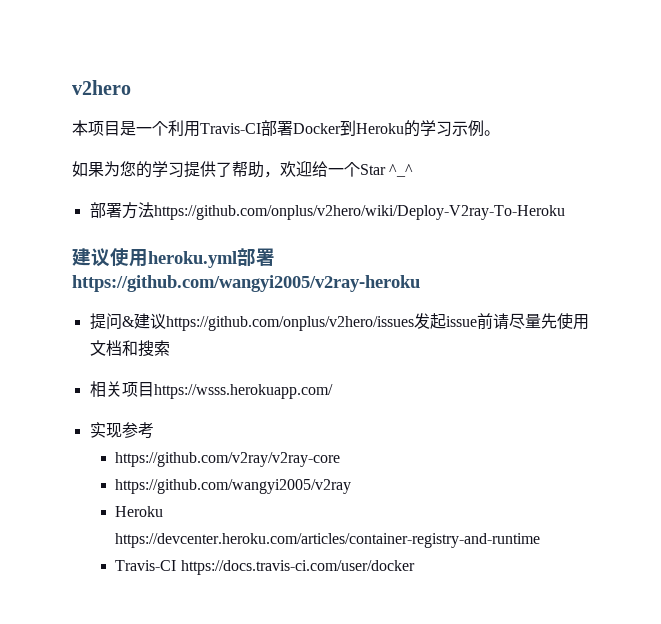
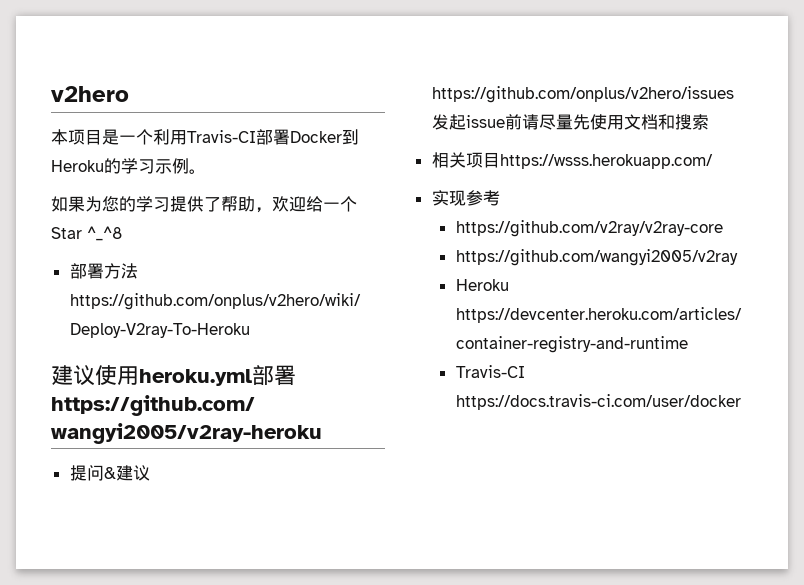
- 如果为您的学习提供了帮助，欢迎给一个Star ^_^
+ 如果为您的学习提供了帮助，欢迎给一个Star ^_^8

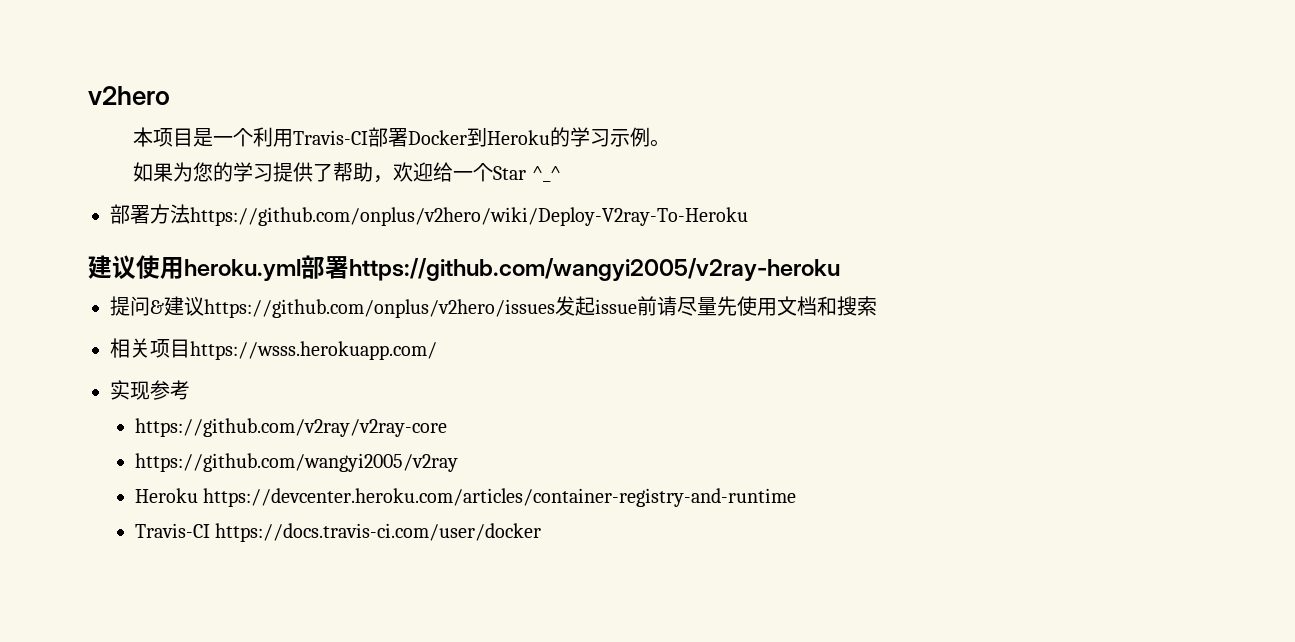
- 如果为您的学习提供了帮助，欢迎给一个Star ^_^8
+ 如果为您的学习提供了帮助，欢迎给一个Star ^_^

